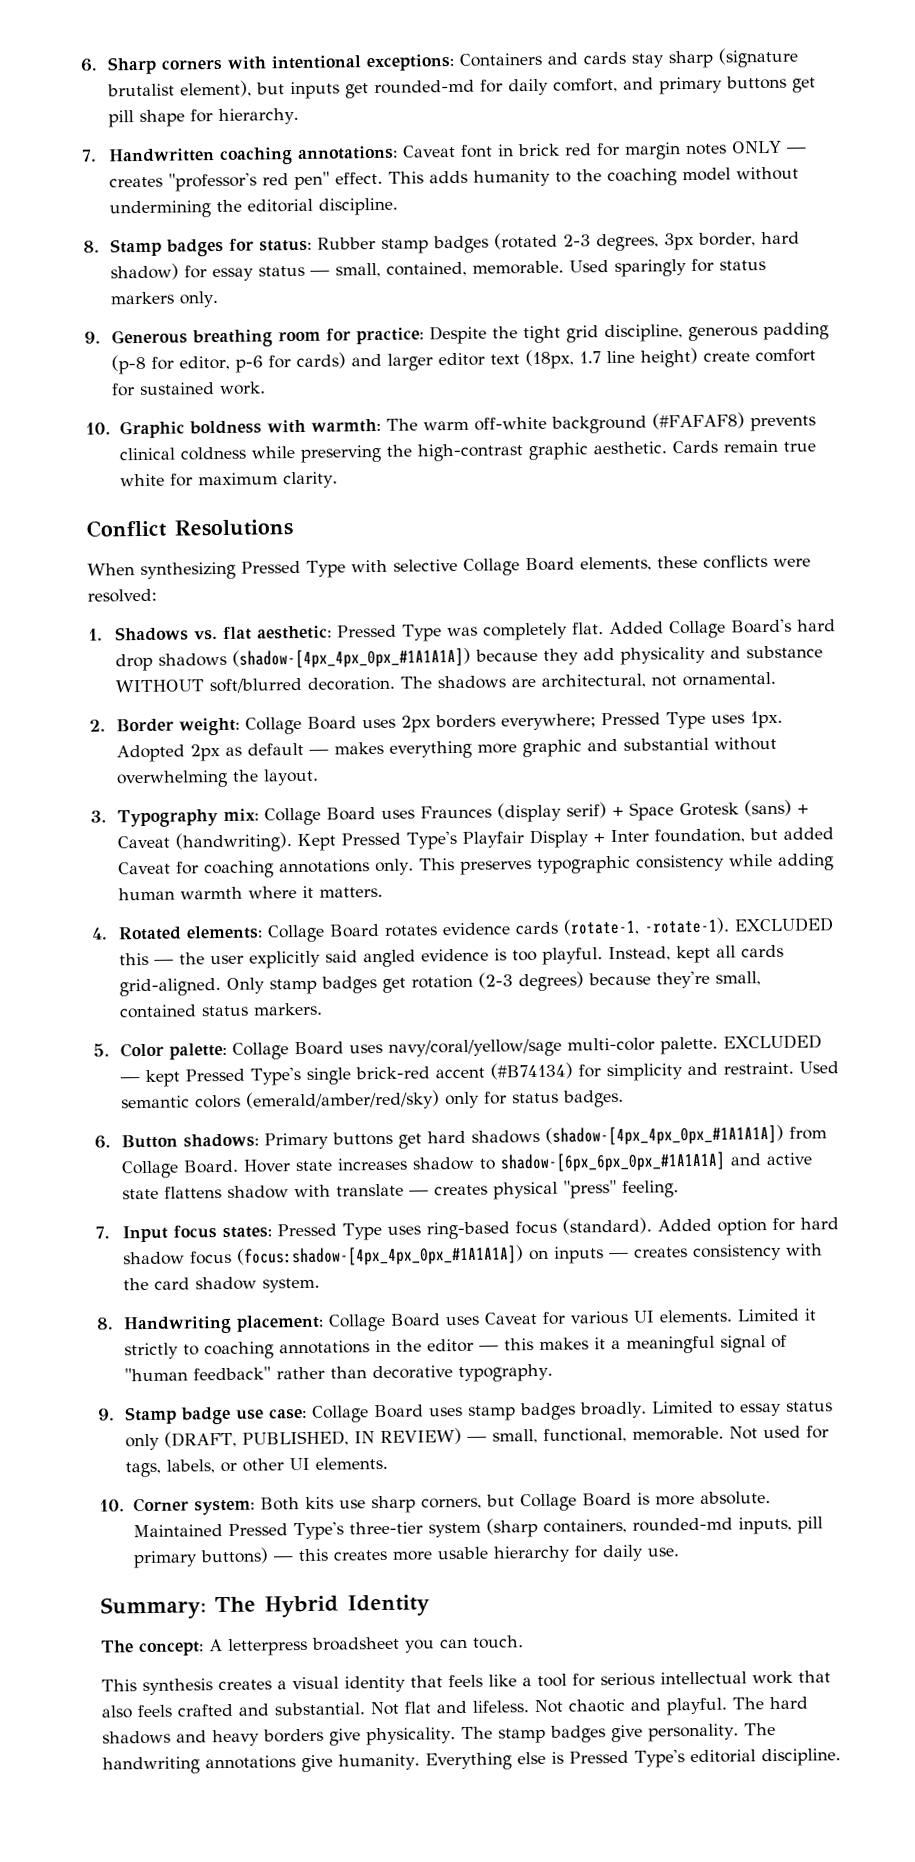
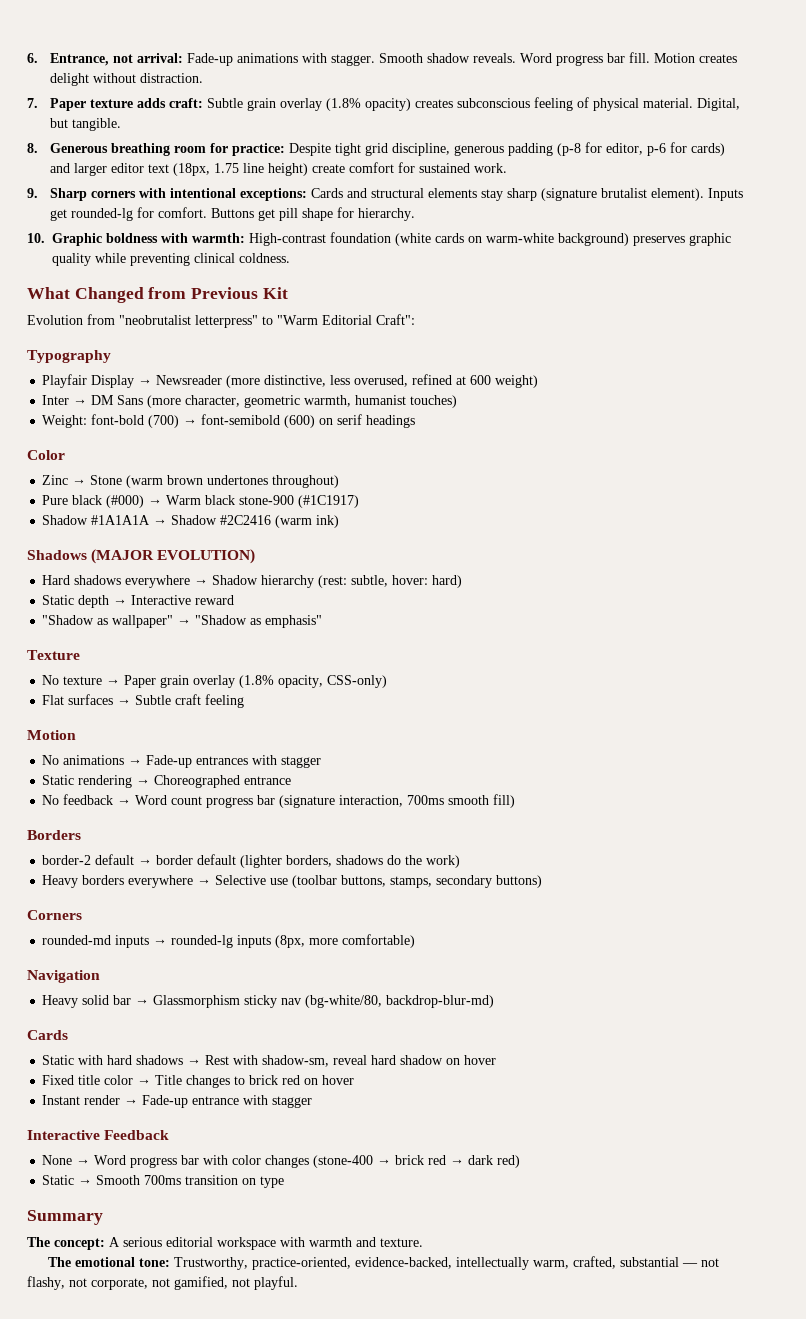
- 6. Sharp corners with intentional exceptions: Containers and cards stay sharp (signature brutalist element), but inputs get rounded-md for daily comfort, and primary buttons get pill shape for hierarchy.
- 7. Handwritten coaching annotations: Caveat font in brick red for margin notes ONLY — creates "professor's red pen" effect. This adds humanity to the coaching model without undermining the editorial discipline.
- 8. Stamp badges for status: Rubber stamp badges (rotated 2-3 degrees, 3px border, hard shadow) for essay status — small, contained, memorable. Used sparingly for status markers only.
- 9. Generous breathing room for practice: Despite the tight grid discipline, generous padding (p-8 for editor, p-6 for cards) and larger editor text (18px, 1.7 line height) create comfort for sustained work.
+ 6. Entrance, not arrival: Fade-up animations with stagger. Smooth shadow reveals. Word progress bar fill. Motion creates delight without distraction.
+ 7. Paper texture adds craft: Subtle grain overlay (1.8% opacity) creates subconscious feeling of physical material. Digital, but tangible.
+ 8. Generous breathing room for practice: Despite tight grid discipline, generous padding (p-8 for editor, p-6 for cards) and larger editor text (18px, 1.75 line height) create comfort for sustained work.
- 10. Graphic boldness with warmth: The warm off-white background (#FAFAF8) prevents clinical coldness while preserving the high-contrast graphic aesthetic. Cards remain true white for maximum clarity.
- Conflict Resolutions
- When synthesizing Pressed Type with selective Collage Board elements, these conflicts were resolved:
- 1. Shadows vs. flat aesthetic: Pressed Type was completely flat. Added Collage Board's hard drop shadows (shadow-[4px_4px_0px_#1A1A1A]) because they add physicality and substance WITHOUT soft/blurred decoration. The shadows are architectural, not ornamental.
- 2. Border weight: Collage Board uses 2px borders everywhere; Pressed Type uses 1px. Adopted 2px as default — makes everything more graphic and substantial without overwhelming the layout.
- 3. Typography mix: Collage Board uses Fraunces (display serif) + Space Grotesk (sans) + Caveat (handwriting). Kept Pressed Type's Playfair Display + Inter foundation, but added Caveat for coaching annotations only. This preserves typographic consistency while adding human warmth where it matters.
- 4. Rotated elements: Collage Board rotates evidence cards (rotate-1, -rotate-1). EXCLUDED this — the user explicitly said angled evidence is too playful. Instead, kept all cards grid-aligned. Only stamp badges get rotation (2-3 degrees) because they're small, contained status markers.
- 5. Color palette: Collage Board uses navy/coral/yellow/sage multi-color palette. EXCLUDED — kept Pressed Type's single brick-red accent (#B74134) for simplicity and restraint. Used semantic colors (emerald/amber/red/sky) only for status badges.
- 6. Button shadows: Primary buttons get hard shadows (shadow-[4px_4px_0px_#1A1A1A]) from Collage Board. Hover state increases shadow to shadow-[6px_6px_0px_#1A1A1A] and active state flattens shadow with translate — creates physical "press" feeling.
- 7. Input focus states: Pressed Type uses ring-based focus (standard). Added option for hard shadow focus (focus:shadow-[4px_4px_0px_#1A1A1A]) on inputs — creates consistency with the card shadow system.
- 8. Handwriting placement: Collage Board uses Caveat for various UI elements. Limited it strictly to coaching annotations in the editor — this makes it a meaningful signal of "human feedback" rather than decorative typography.
- 9. Stamp badge use case: Collage Board uses stamp badges broadly. Limited to essay status only (DRAFT, PUBLISHED, IN REVIEW) — small, functional, memorable. Not used for tags, labels, or other UI elements.
- 10. Corner system: Both kits use sharp corners, but Collage Board is more absolute. Maintained Pressed Type's three-tier system (sharp containers, rounded-md inputs, pill primary buttons) — this creates more usable hierarchy for daily use.
- Summary: The Hybrid Identity
- The concept: A letterpress broadsheet you can touch.
- This synthesis creates a visual identity that feels like a tool for serious intellectual work that also feels crafted and substantial. Not flat and lifeless. Not chaotic and playful. The hard shadows and heavy borders give physicality. The stamp badges give personality. The handwriting annotations give humanity. Everything else is Pressed Type's editorial discipline.
+ 9. Sharp corners with intentional exceptions: Cards and structural elements stay sharp (signature brutalist element). Inputs get rounded-lg for comfort. Buttons get pill shape for hierarchy.
+ 10. Graphic boldness with warmth: High-contrast foundation (white cards on warm-white background) preserves graphic quality while preventing clinical coldness.
+ What Changed from Previous Kit
+ Evolution from "neobrutalist letterpress" to "Warm Editorial Craft":
+ Typography
+ Playfair Display → Newsreader (more distinctive, less overused, refined at 600 weight)
+ Inter → DM Sans (more character, geometric warmth, humanist touches)
+ Weight: font-bold (700) → font-semibold (600) on serif headings
+ Color
+ Zinc → Stone (warm brown undertones throughout)
+ Pure black (#000) → Warm black stone-900 (#1C1917)
+ Shadow #1A1A1A → Shadow #2C2416 (warm ink)
+ Shadows (MAJOR EVOLUTION)
+ Hard shadows everywhere → Shadow hierarchy (rest: subtle, hover: hard)
+ Static depth → Interactive reward
+ "Shadow as wallpaper" → "Shadow as emphasis"
+ Texture
+ No texture → Paper grain overlay (1.8% opacity, CSS-only)
+ Flat surfaces → Subtle craft feeling
+ Motion
+ No animations → Fade-up entrances with stagger
+ Static rendering → Choreographed entrance
+ No feedback → Word count progress bar (signature interaction, 700ms smooth fill)
+ Borders
+ border-2 default → border default (lighter borders, shadows do the work)
+ Heavy borders everywhere → Selective use (toolbar buttons, stamps, secondary buttons)
+ Corners
+ rounded-md inputs → rounded-lg inputs (8px, more comfortable)
+ Navigation
+ Heavy solid bar → Glassmorphism sticky nav (bg-white/80, backdrop-blur-md)
+ Cards
+ Static with hard shadows → Rest with shadow-sm, reveal hard shadow on hover
+ Fixed title color → Title changes to brick red on hover
+ Instant render → Fade-up entrance with stagger
+ Interactive Feedback
+ None → Word progress bar with color changes (stone-400 → brick red → dark red)
+ Static → Smooth 700ms transition on type
+ Summary
+ The concept: A serious editorial workspace with warmth and texture.
+ The emotional tone: Trustworthy, practice-oriented, evidence-backed, intellectually warm, crafted, substantial — not flashy, not corporate, not gamified, not playful.

